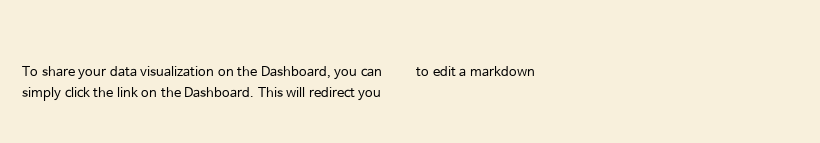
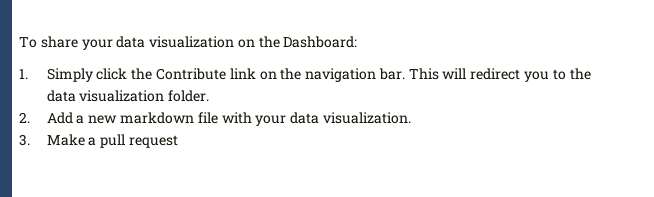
- To share your data visualization on the Dashboard, you can simply click the link on the Dashboard.
+ To share your data visualization on the Dashboard:
+ 1. Simply click the Contribute link on the navigation bar.
- This will redirect you to edit a markdown
+ This will redirect you to the data visualization folder.
+ 2. Add a new markdown file with your data visualization.
+ 3. Make a pull request

